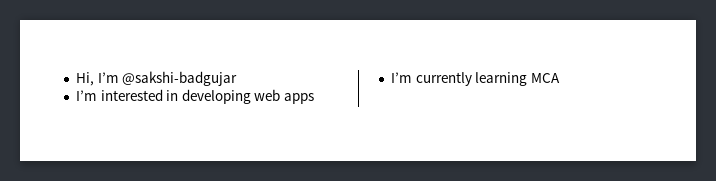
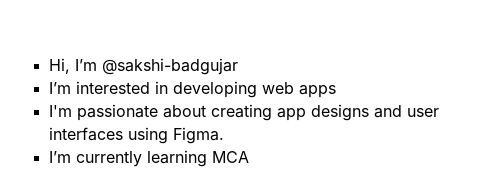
+ I'm passionate about creating app designs and user interfaces using Figma.

